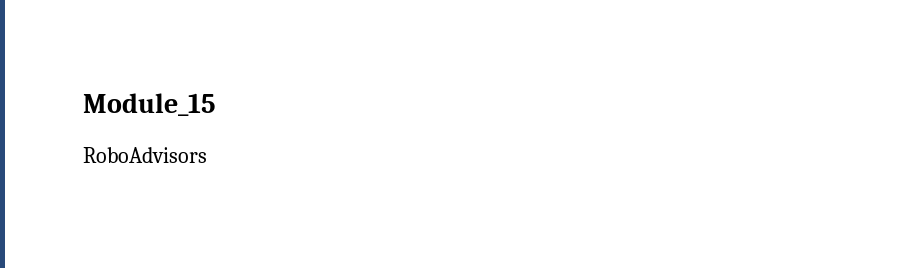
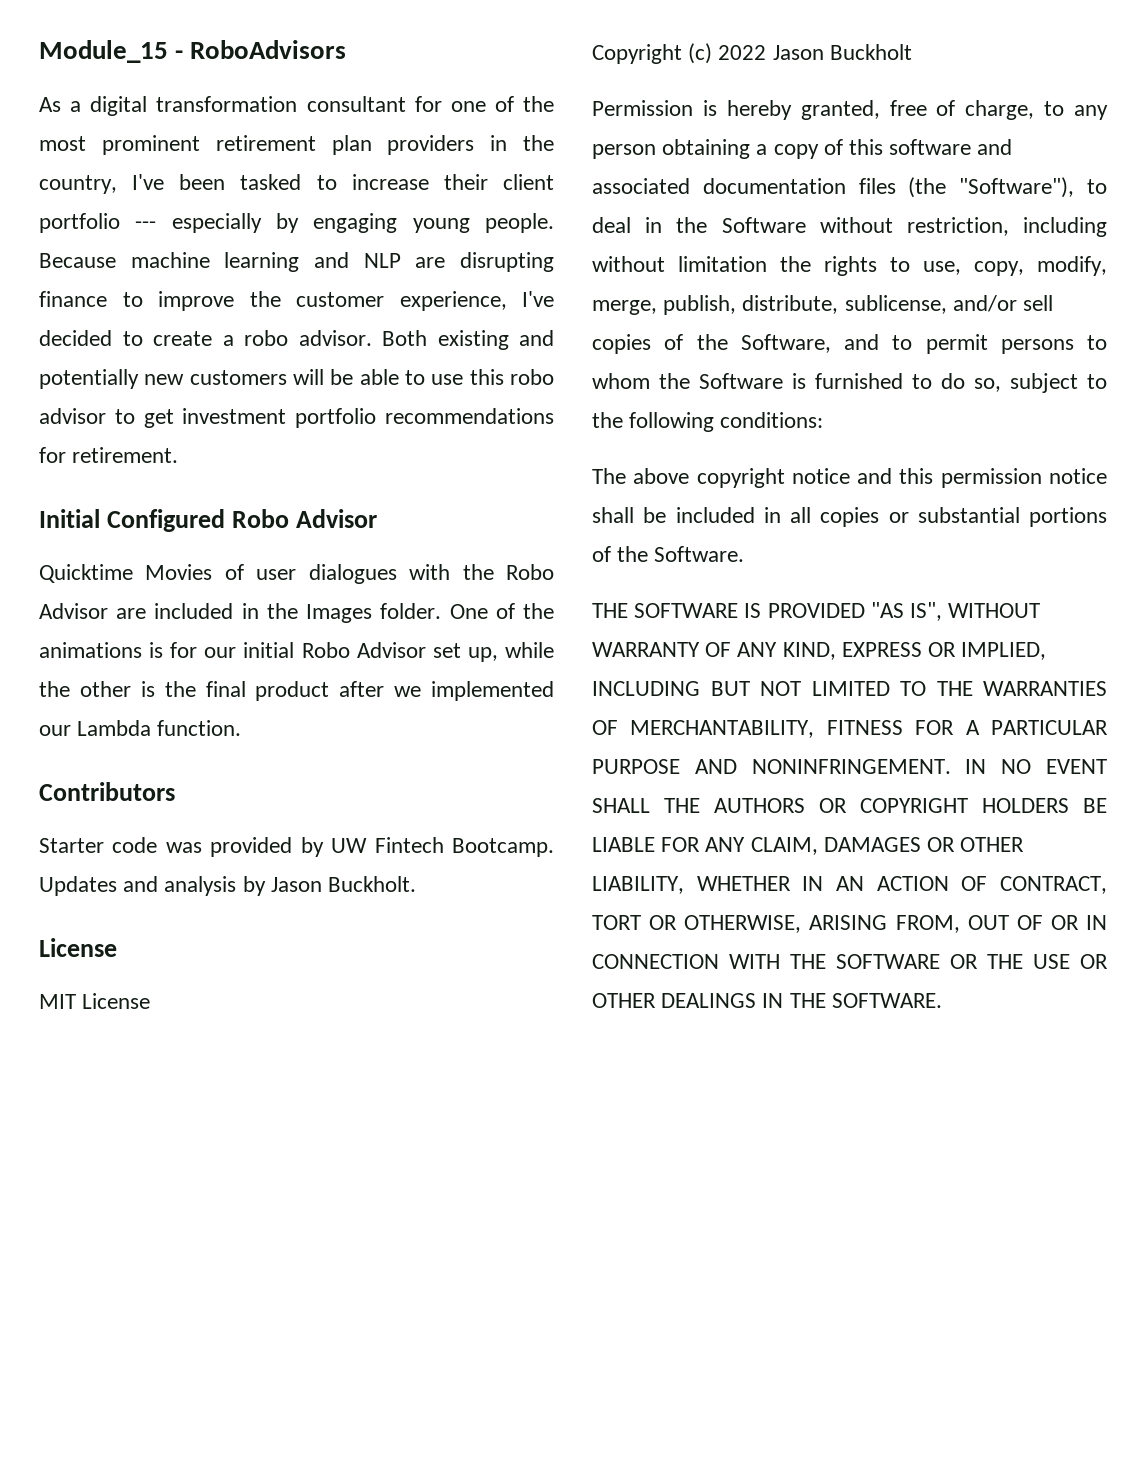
- Module_15
- RoboAdvisors
+ Module_15 - RoboAdvisors
+ As a digital transformation consultant for one of the most prominent retirement plan providers in the country, I've been tasked to increase their client portfolio --- especially by engaging young people. Because machine learning and NLP are disrupting finance to improve the customer experience, I've decided to create a robo advisor. Both existing and potentially new customers will be able to use this robo advisor to get investment portfolio recommendations for retirement.
+ Initial Configured Robo Advisor
+ Quicktime Movies of user dialogues with the Robo Advisor are included in the Images folder. One of the animations is for our initial Robo Advisor set up, while the other is the final product after we implemented our Lambda function.
+ Contributors
+ Starter code was provided by UW Fintech Bootcamp. Updates and analysis by Jason Buckholt.
+ License
+ MIT License
+ Copyright (c) 2022 Jason Buckholt
+ Permission is hereby granted, free of charge, to any person obtaining a copy of this software and associated documentation files (the "Software"), to deal in the Software without restriction, including without limitation the rights to use, copy, modify, merge, publish, distribute, sublicense, and/or sell copies of the Software, and to permit persons to whom the Software is furnished to do so, subject to the following conditions:
+ The above copyright notice and this permission notice shall be included in all copies or substantial portions of the Software.
+ THE SOFTWARE IS PROVIDED "AS IS", WITHOUT WARRANTY OF ANY KIND, EXPRESS OR IMPLIED, INCLUDING BUT NOT LIMITED TO THE WARRANTIES OF MERCHANTABILITY, FITNESS FOR A PARTICULAR PURPOSE AND NONINFRINGEMENT. IN NO EVENT SHALL THE AUTHORS OR COPYRIGHT HOLDERS BE LIABLE FOR ANY CLAIM, DAMAGES OR OTHER LIABILITY, WHETHER IN AN ACTION OF CONTRACT, TORT OR OTHERWISE, ARISING FROM, OUT OF OR IN CONNECTION WITH THE SOFTWARE OR THE USE OR OTHER DEALINGS IN THE SOFTWARE.

